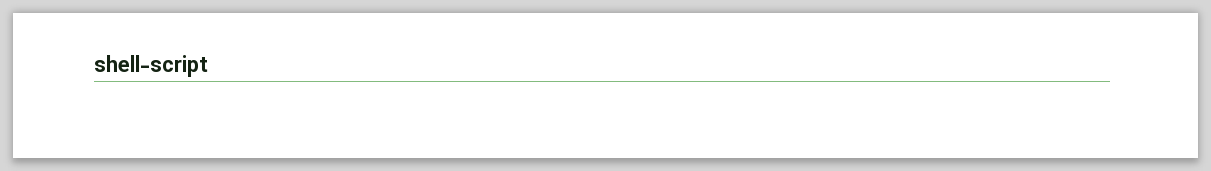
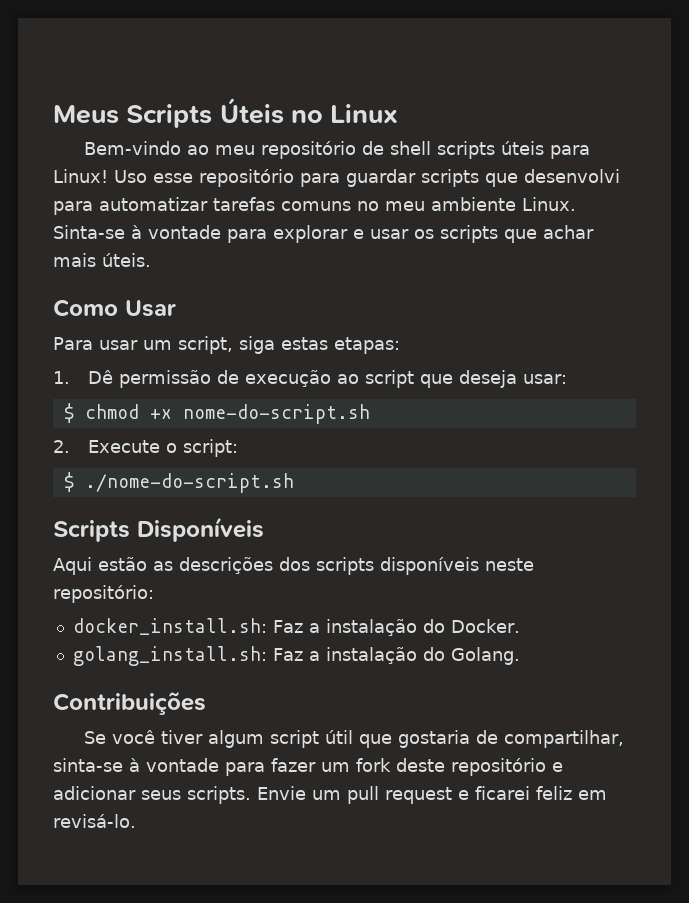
- shell-script
+ Meus Scripts Úteis no Linux
+ Bem-vindo ao meu repositório de shell scripts úteis para Linux! Uso esse repositório para guardar scripts que desenvolvi para automatizar tarefas comuns no meu ambiente Linux. Sinta-se à vontade para explorar e usar os scripts que achar mais úteis.
+ Como Usar
+ Para usar um script, siga estas etapas:
+ 1. Dê permissão de execução ao script que deseja usar:
+ $ chmod +x nome-do-script.sh
+ 2. Execute o script:
+ $ ./nome-do-script.sh
+ Scripts Disponíveis
+ Aqui estão as descrições dos scripts disponíveis neste repositório:
+ docker_install.sh: Faz a instalação do Docker.
+ golang_install.sh: Faz a instalação do Golang.
+ Contribuições
+ Se você tiver algum script útil que gostaria de compartilhar, sinta-se à vontade para fazer um fork deste repositório e adicionar seus scripts. Envie um pull request e ficarei feliz em revisá-lo.

